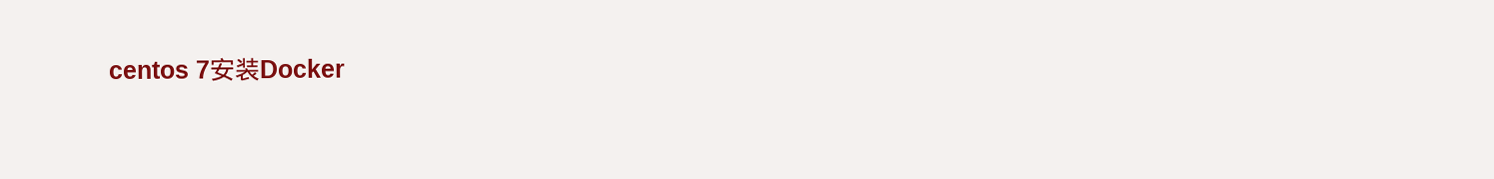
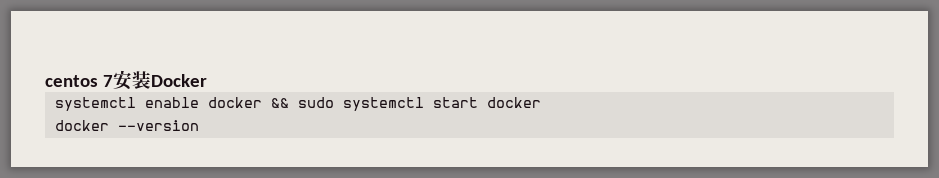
+ systemctl enable docker && sudo systemctl start docker
+ docker --version

